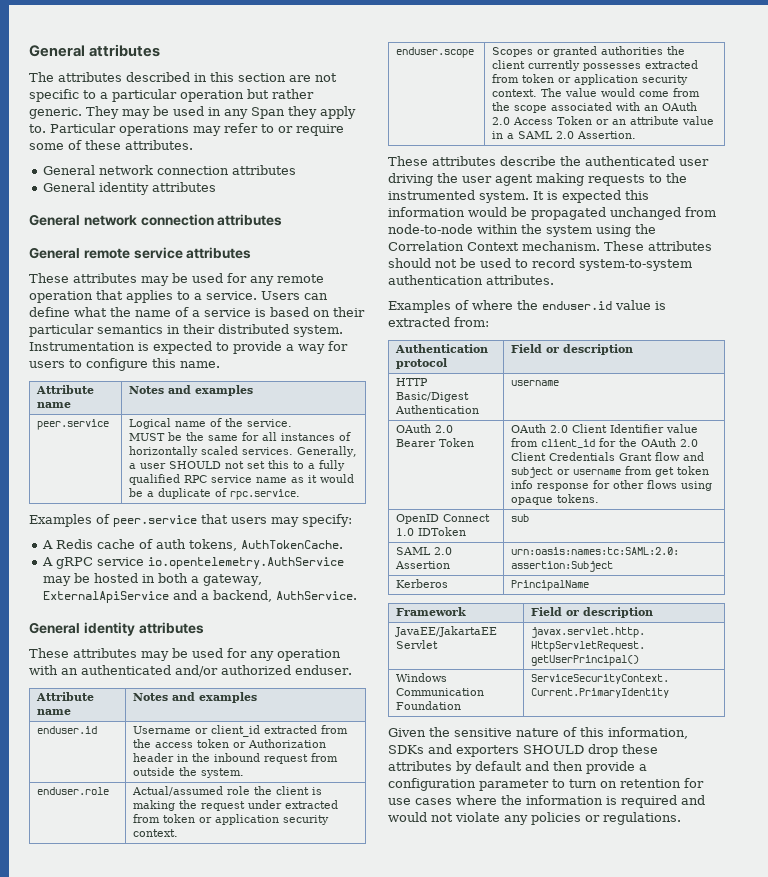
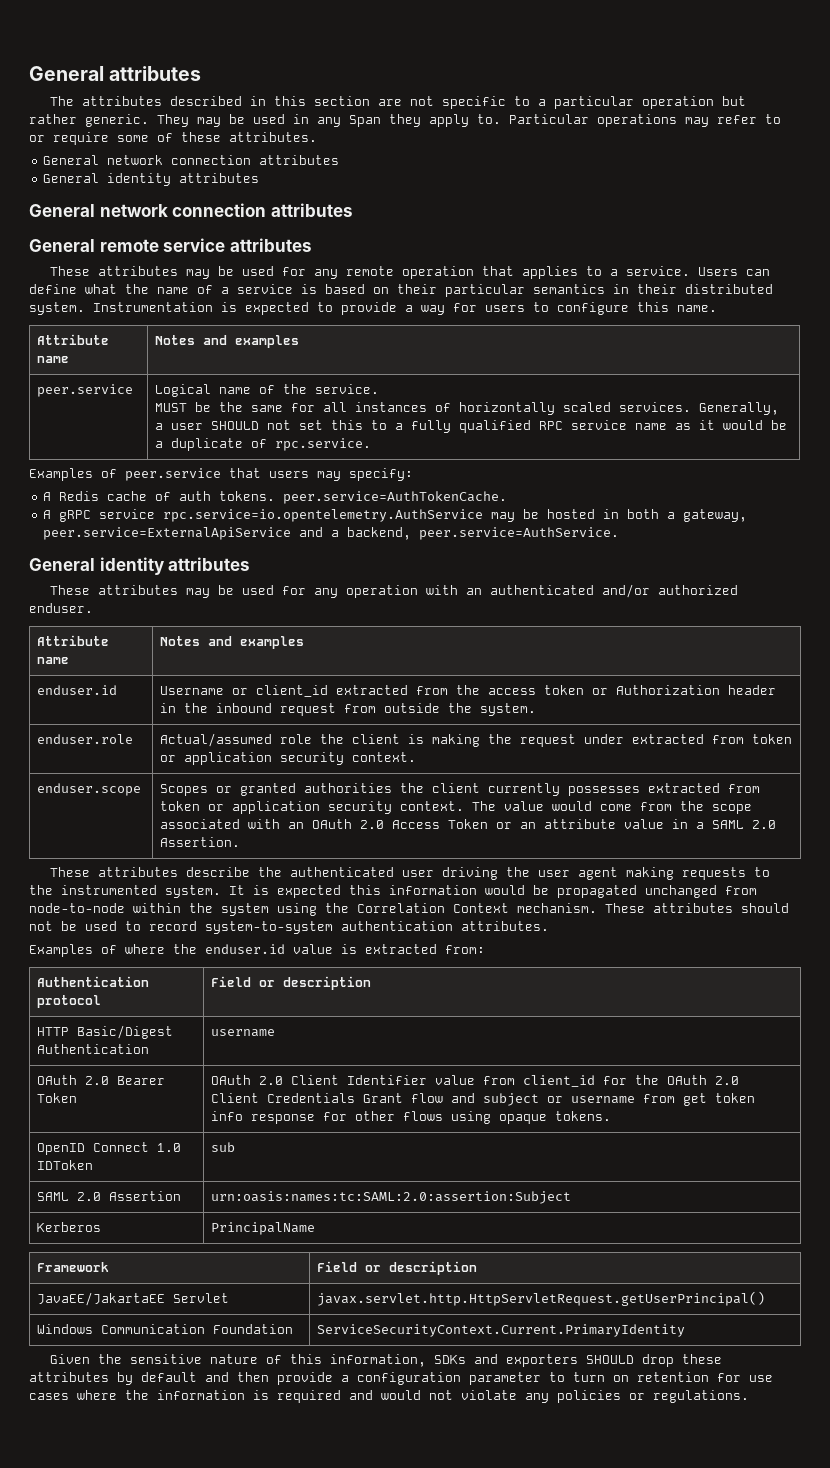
- A Redis cache of auth tokens, AuthTokenCache.
+ A Redis cache of auth tokens. peer.service=AuthTokenCache.
- A gRPC service io.opentelemetry.AuthService may be hosted in both a gateway, ExternalApiService and a backend, AuthService.
+ A gRPC service rpc.service=io.opentelemetry.AuthService may be hosted in both a gateway, peer.service=ExternalApiService and a backend, peer.service=AuthService.

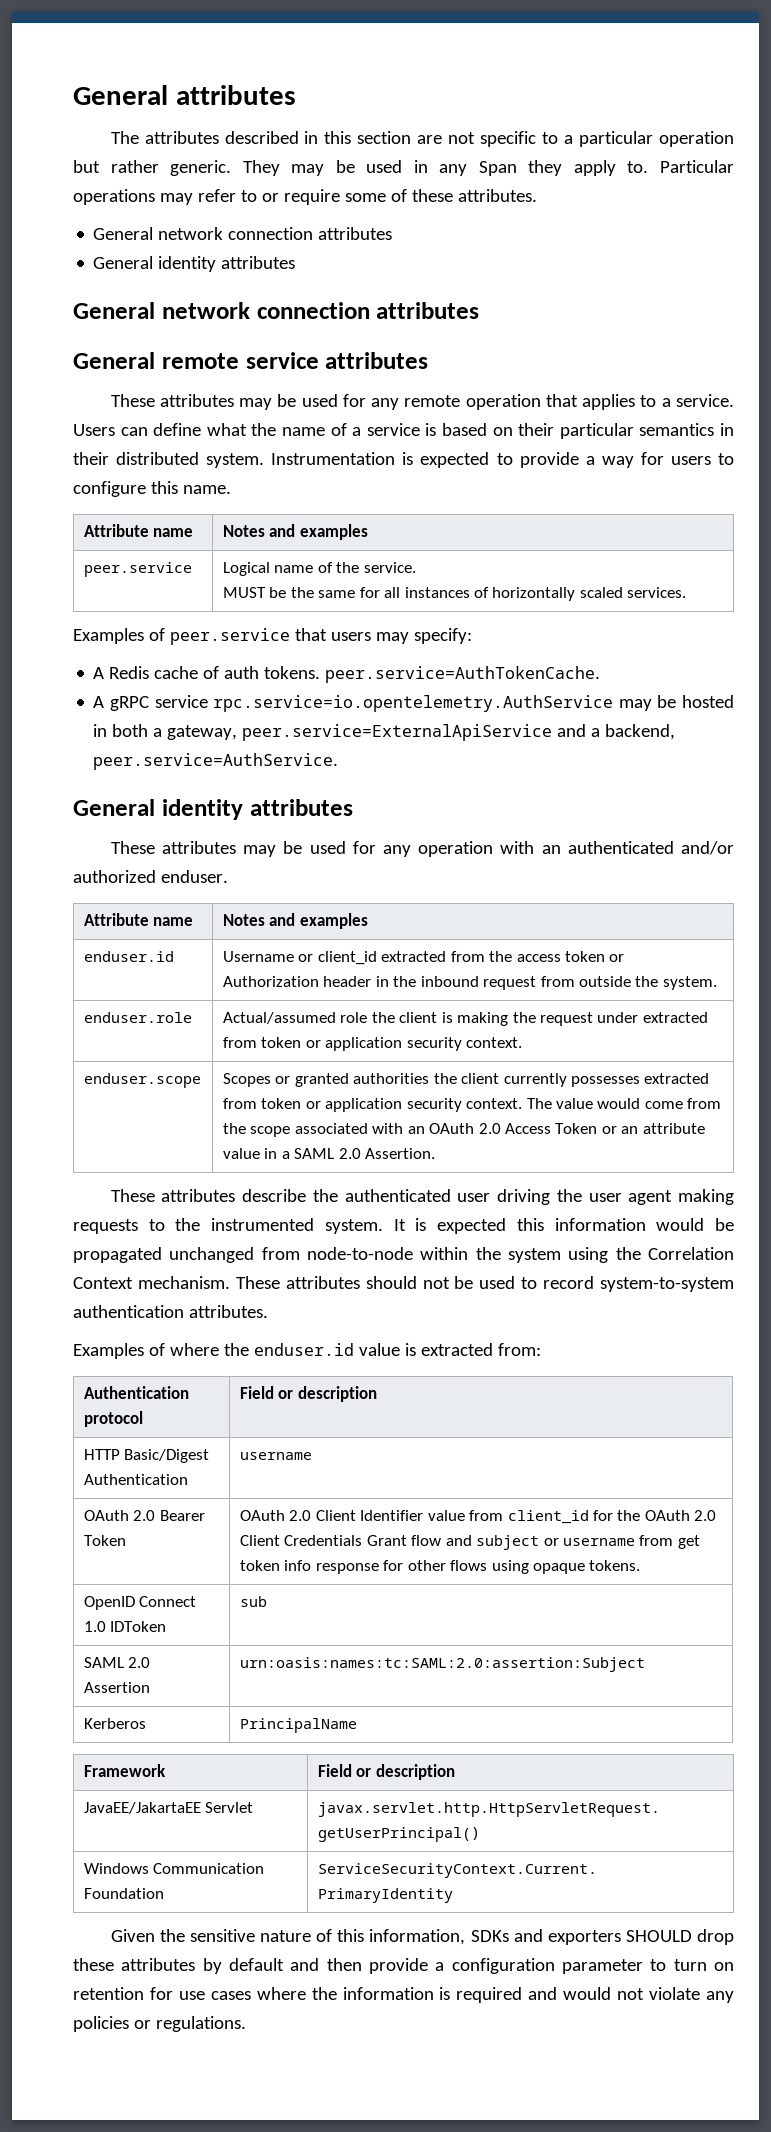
  peer.service | Logical name of the service.
- MUST be the same for all instances of horizontally scaled services. Generally, a user SHOULD not set this to a fully qualified RPC service name as it would be a duplicate of rpc.service.
+ MUST be the same for all instances of horizontally scaled services.

